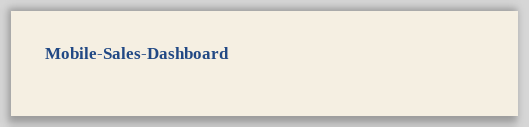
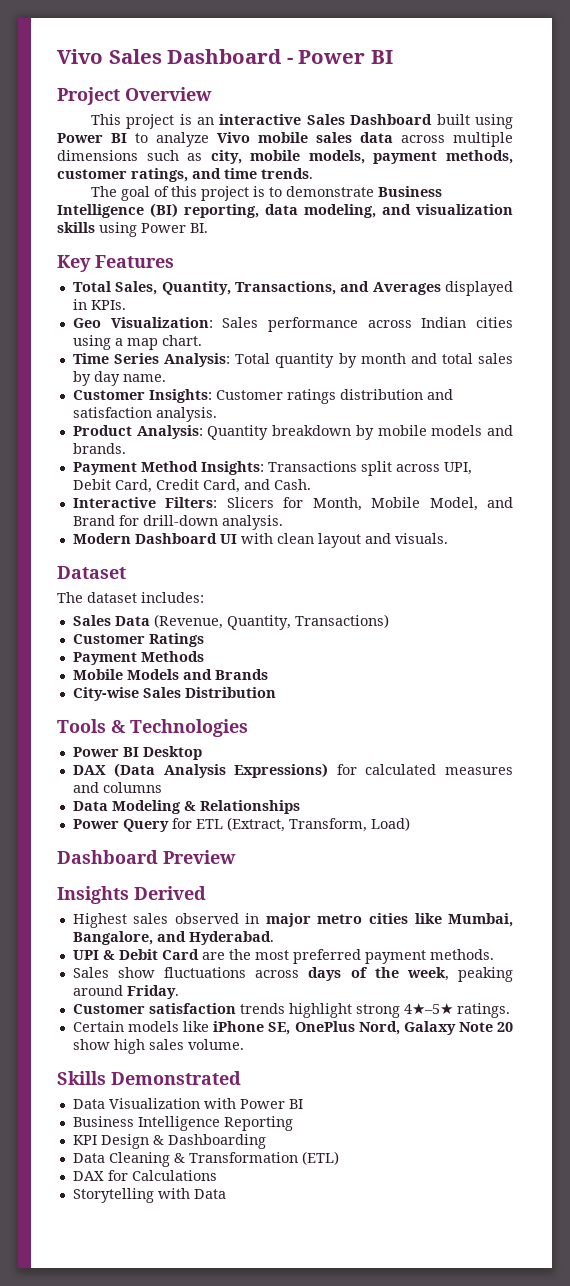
- Mobile-Sales-Dashboard
+ Vivo Sales Dashboard - Power BI
+ Project Overview
+ This project is an interactive Sales Dashboard built using Power BI to analyze Vivo mobile sales data across multiple dimensions such as city, mobile models, payment methods, customer ratings, and time trends.
+ The goal of this project is to demonstrate Business Intelligence (BI) reporting, data modeling, and visualization skills using Power BI.
+ Key Features
+ Total Sales, Quantity, Transactions, and Averages displayed in KPIs.
+ Geo Visualization: Sales performance across Indian cities using a map chart.
+ Time Series Analysis: Total quantity by month and total sales by day name.
+ Customer Insights: Customer ratings distribution and satisfaction analysis.
+ Product Analysis: Quantity breakdown by mobile models and brands.
+ Payment Method Insights: Transactions split across UPI, Debit Card, Credit Card, and Cash.
+ Interactive Filters: Slicers for Month, Mobile Model, and Brand for drill-down analysis.
+ Modern Dashboard UI with clean layout and visuals.
+ Dataset
+ The dataset includes:
+ Sales Data (Revenue, Quantity, Transactions)
+ Customer Ratings
+ Payment Methods
+ Mobile Models and Brands
+ City-wise Sales Distribution
+ Tools & Technologies
+ Power BI Desktop
+ DAX (Data Analysis Expressions) for calculated measures and columns
+ Data Modeling & Relationships
+ Power Query for ETL (Extract, Transform, Load)
+ Dashboard Preview
+ Insights Derived
+ Highest sales observed in major metro cities like Mumbai, Bangalore, and Hyderabad.
+ UPI & Debit Card are the most preferred payment methods.
+ Sales show fluctuations across days of the week, peaking around Friday.
+ Customer satisfaction trends highlight strong 4★–5★ ratings.
+ Certain models like iPhone SE, OnePlus Nord, Galaxy Note 20 show high sales volume.
+ Skills Demonstrated
+ Data Visualization with Power BI
+ Business Intelligence Reporting
+ KPI Design & Dashboarding
+ Data Cleaning & Transformation (ETL)
+ DAX for Calculations
+ Storytelling with Data

